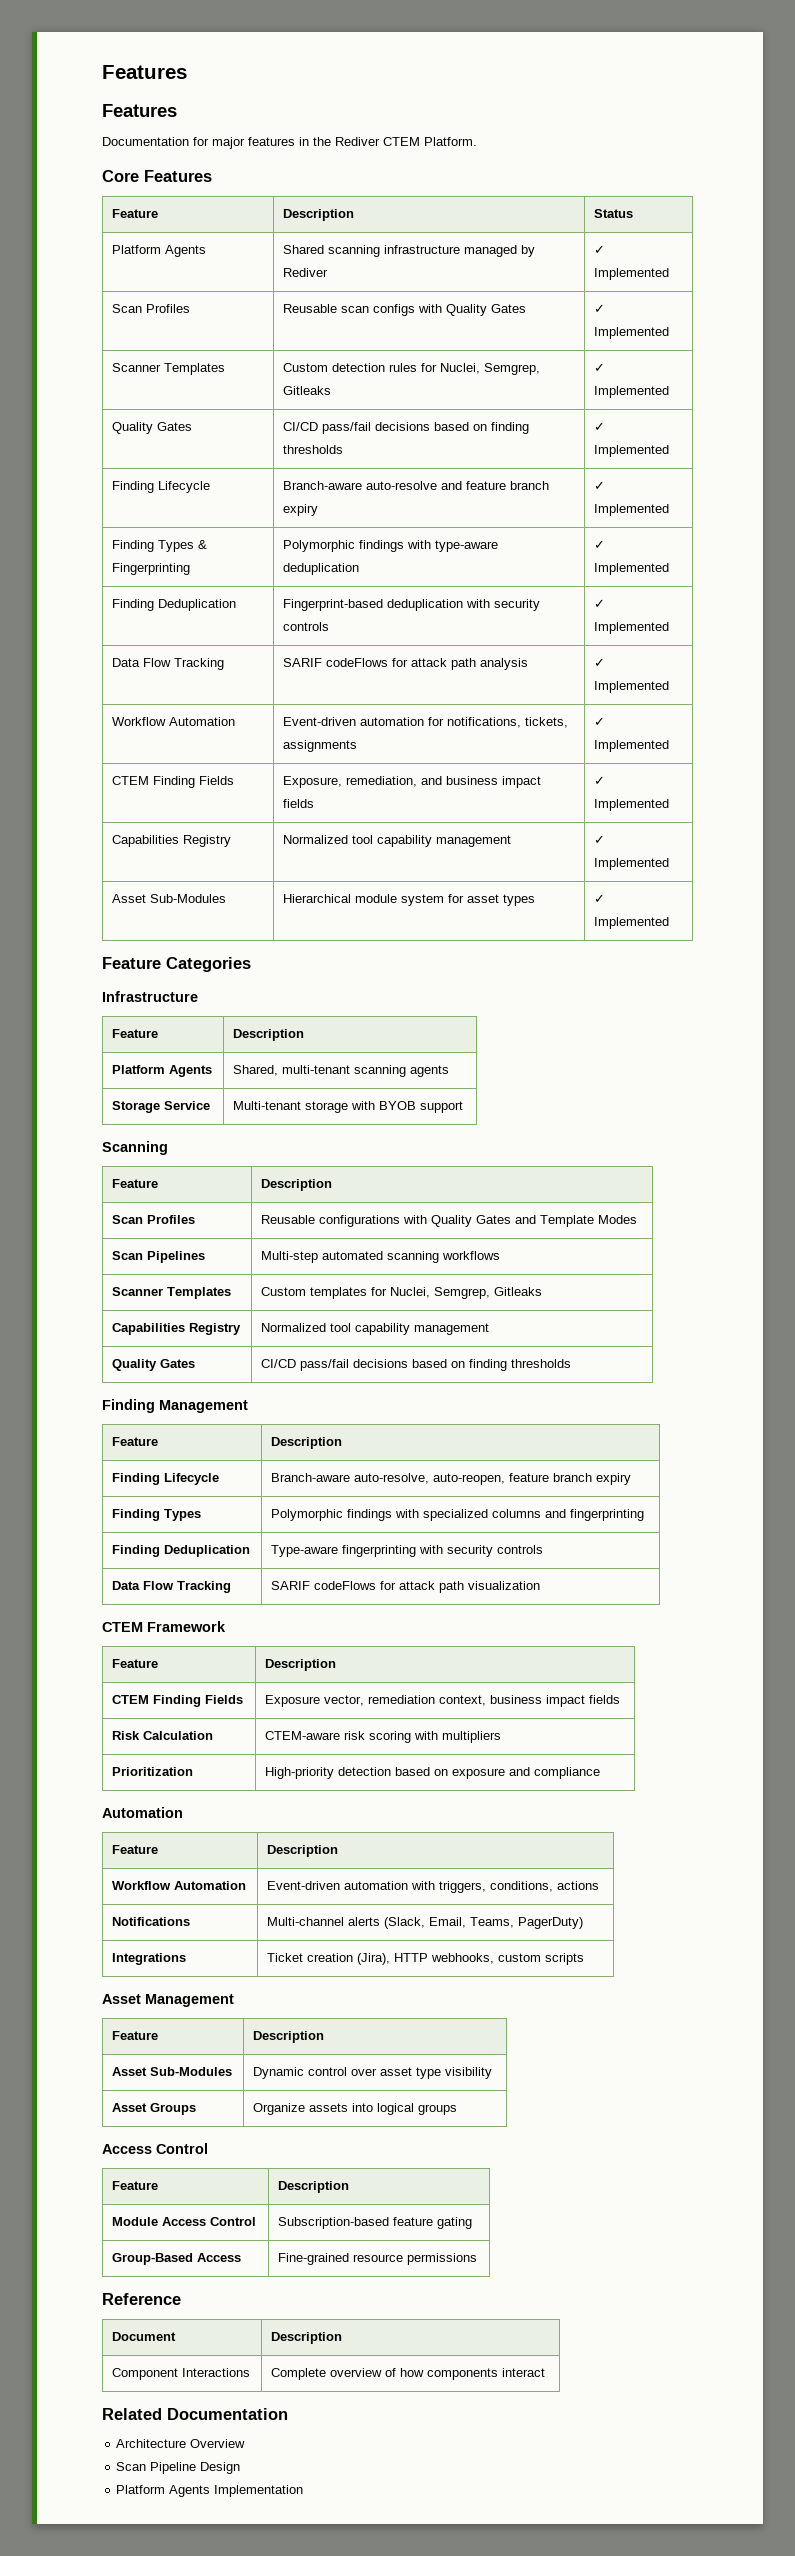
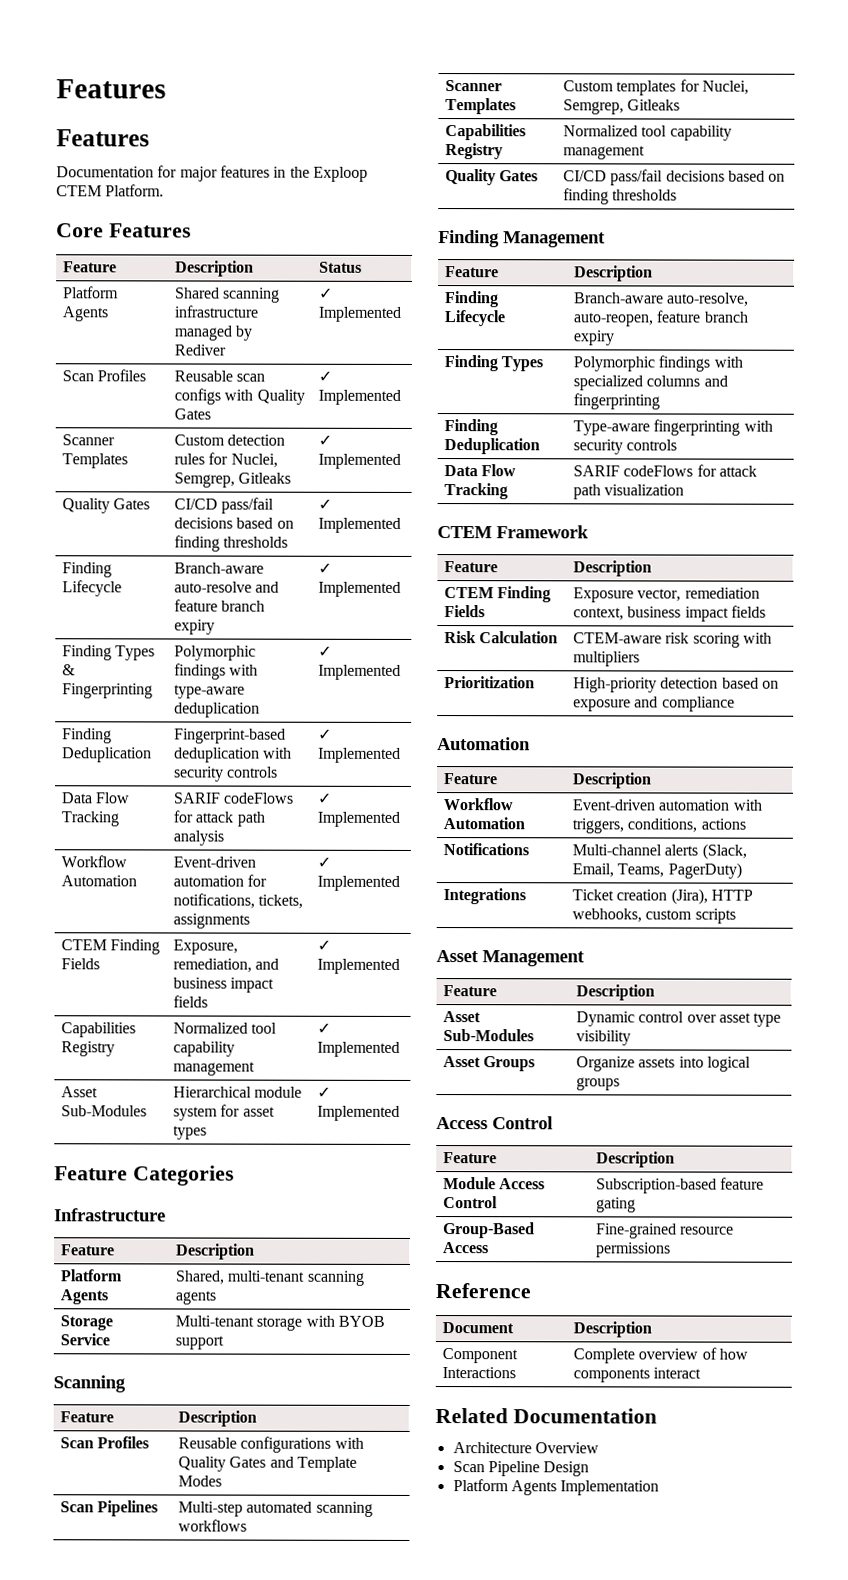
- Documentation for major features in the Rediver CTEM Platform.
+ Documentation for major features in the Exploop CTEM Platform.

